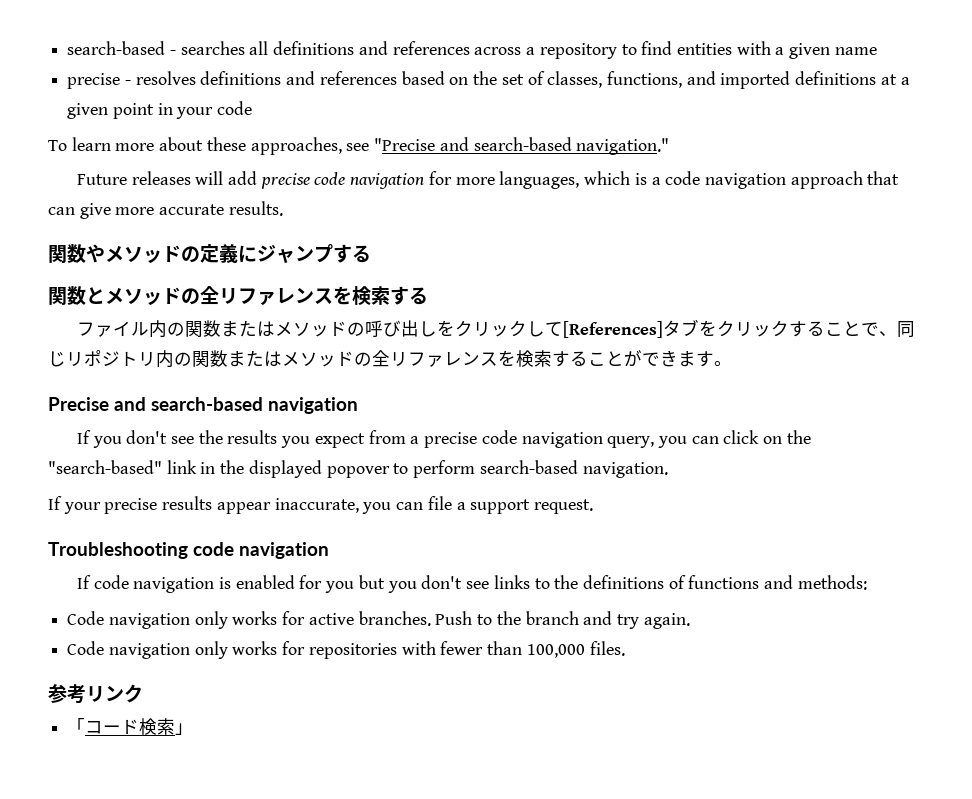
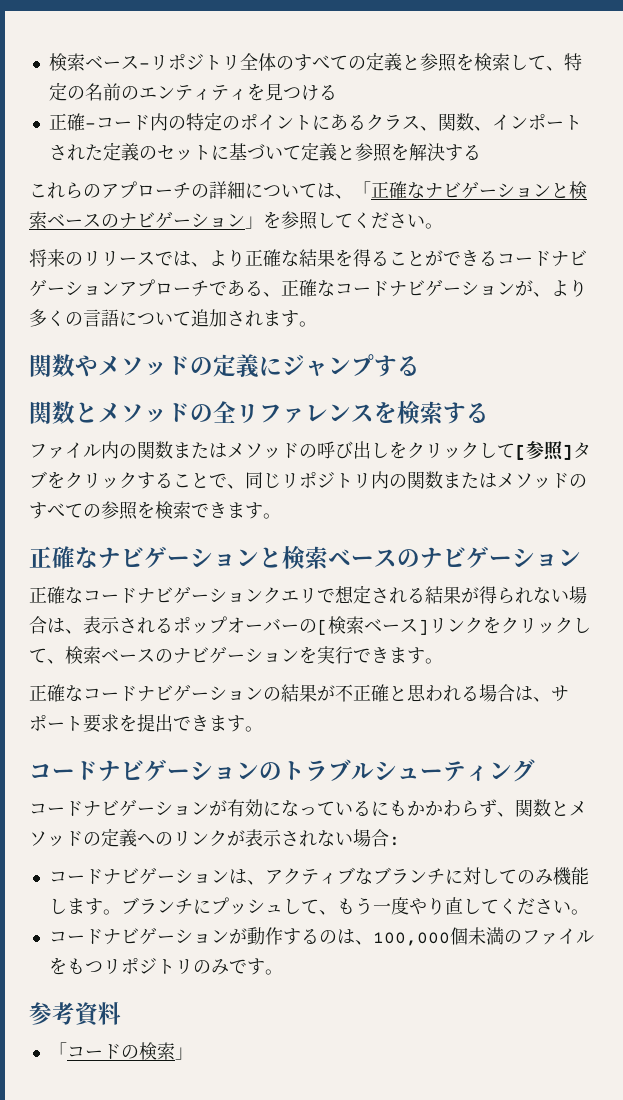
- search-based - searches all definitions and references across a repository to find entities with a given name
- precise - resolves definitions and references based on the set of classes, functions, and imported definitions at a given point in your code
- To learn more about these approaches, see "Precise and search-based navigation."
- Future releases will add precise code navigation for more languages, which is a code navigation approach that can give more accurate results.
+ 検索ベース-リポジトリ全体のすべての定義と参照を検索して、特定の名前のエンティティを見つける
+ 正確-コード内の特定のポイントにあるクラス、関数、インポートされた定義のセットに基づいて定義と参照を解決する
+ これらのアプローチの詳細については、「正確なナビゲーションと検索ベースのナビゲーション」を参照してください。
+ 将来のリリースでは、より正確な結果を得ることができるコードナビゲーションアプローチである、正確なコードナビゲーションが、より多くの言語について追加されます。
- ファイル内の関数またはメソッドの呼び出しをクリックして[References]タブをクリックすることで、同じリポジトリ内の関数またはメソッドの全リファレンスを検索することができます。
- Precise and search-based navigation
- If you don't see the results you expect from a precise code navigation query, you can click on the "search-based" link in the displayed popover to perform search-based navigation.
- If your precise results appear inaccurate, you can file a support request.
- Troubleshooting code navigation
- If code navigation is enabled for you but you don't see links to the definitions of functions and methods:
- Code navigation only works for active branches. Push to the branch and try again.
- Code navigation only works for repositories with fewer than 100,000 files.
+ ファイル内の関数またはメソッドの呼び出しをクリックして[参照]タブをクリックすることで、同じリポジトリ内の関数またはメソッドのすべての参照を検索できます。
+ 正確なナビゲーションと検索ベースのナビゲーション
+ 正確なコードナビゲーションクエリで想定される結果が得られない場合は、表示されるポップオーバーの[検索ベース]リンクをクリックして、検索ベースのナビゲーションを実行できます。
+ 正確なコードナビゲーションの結果が不正確と思われる場合は、サポート要求を提出できます。
+ コードナビゲーションのトラブルシューティング
+ コードナビゲーションが有効になっているにもかかわらず、関数とメソッドの定義へのリンクが表示されない場合:
+ コードナビゲーションは、アクティブなブランチに対してのみ機能します。ブランチにプッシュして、もう一度やり直してください。
+ コードナビゲーションが動作するのは、100,000個未満のファイルをもつリポジトリのみです。
- 参考リンク
+ 参考資料
- 「コード検索」
+ 「コードの検索」

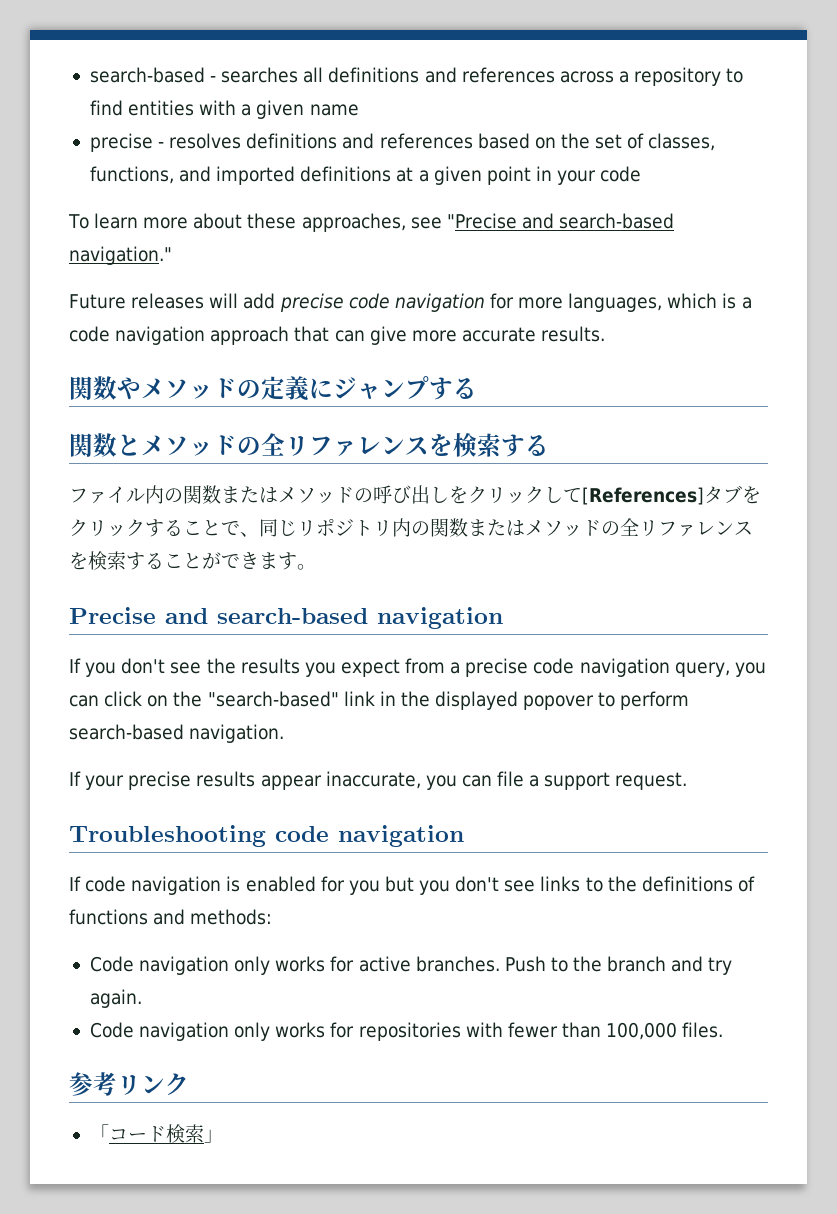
- 検索ベース-リポジトリ全体のすべての定義と参照を検索して、特定の名前のエンティティを見つける
- 正確-コード内の特定のポイントにあるクラス、関数、インポートされた定義のセットに基づいて定義と参照を解決する
- これらのアプローチの詳細については、「正確なナビゲーションと検索ベースのナビゲーション」を参照してください。
- 将来のリリースでは、より正確な結果を得ることができるコードナビゲーションアプローチである、正確なコードナビゲーションが、より多くの言語について追加されます。
+ search-based - searches all definitions and references across a repository to find entities with a given name
+ precise - resolves definitions and references based on the set of classes, functions, and imported definitions at a given point in your code
+ To learn more about these approaches, see "Precise and search-based navigation."
+ Future releases will add precise code navigation for more languages, which is a code navigation approach that can give more accurate results.
- ファイル内の関数またはメソッドの呼び出しをクリックして[参照]タブをクリックすることで、同じリポジトリ内の関数またはメソッドのすべての参照を検索できます。
- 正確なナビゲーションと検索ベースのナビゲーション
- 正確なコードナビゲーションクエリで想定される結果が得られない場合は、表示されるポップオーバーの[検索ベース]リンクをクリックして、検索ベースのナビゲーションを実行できます。
- 正確なコードナビゲーションの結果が不正確と思われる場合は、サポート要求を提出できます。
- コードナビゲーションのトラブルシューティング
- コードナビゲーションが有効になっているにもかかわらず、関数とメソッドの定義へのリンクが表示されない場合:
- コードナビゲーションは、アクティブなブランチに対してのみ機能します。ブランチにプッシュして、もう一度やり直してください。
- コードナビゲーションが動作するのは、100,000個未満のファイルをもつリポジトリのみです。
- 参考資料
+ ファイル内の関数またはメソッドの呼び出しをクリックして[References]タブをクリックすることで、同じリポジトリ内の関数またはメソッドの全リファレンスを検索することができます。
+ Precise and search-based navigation
+ If you don't see the results you expect from a precise code navigation query, you can click on the "search-based" link in the displayed popover to perform search-based navigation.
+ If your precise results appear inaccurate, you can file a support request.
+ Troubleshooting code navigation
+ If code navigation is enabled for you but you don't see links to the definitions of functions and methods:
+ Code navigation only works for active branches. Push to the branch and try again.
+ Code navigation only works for repositories with fewer than 100,000 files.
+ 参考リンク
- 「コードの検索」
+ 「コード検索」

